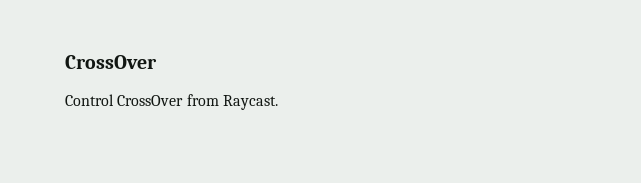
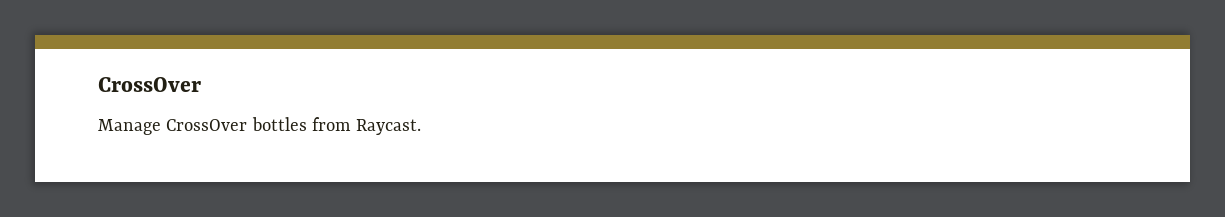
- Control CrossOver from Raycast.
+ Manage CrossOver bottles from Raycast.

